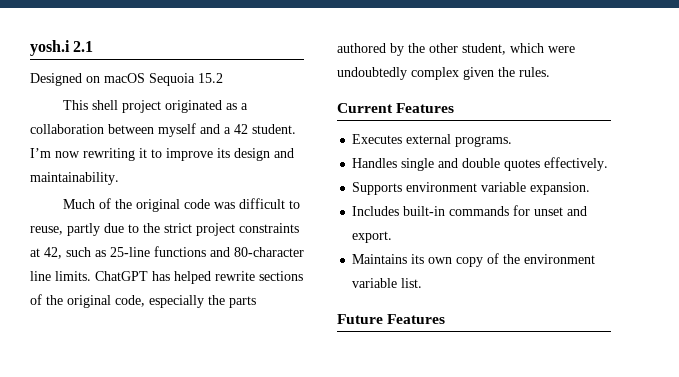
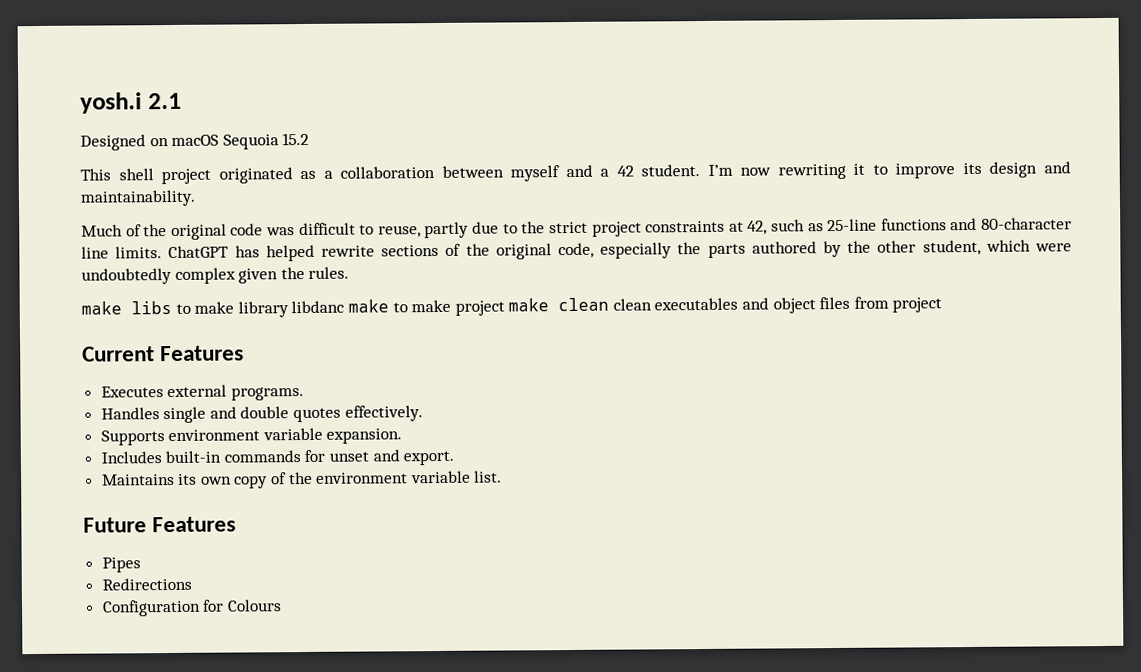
+ make libs to make library libdanc make to make project make clean clean executables and object files from project
+ Pipes
+ Redirections
+ Configuration for Colours

